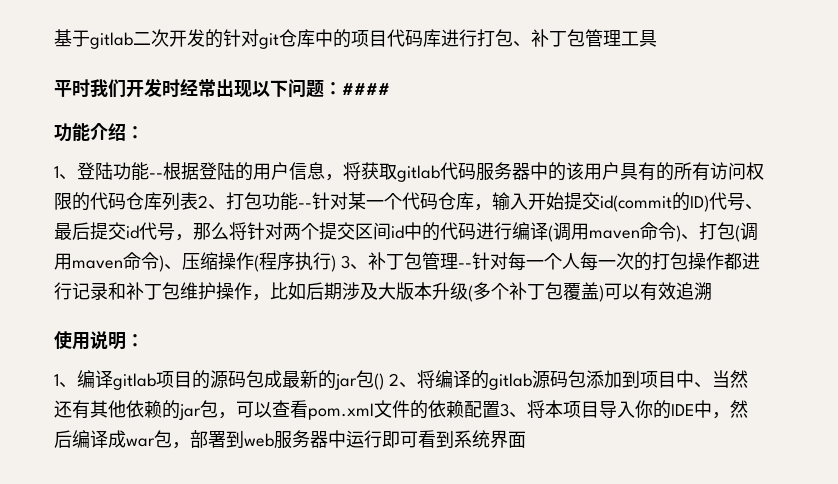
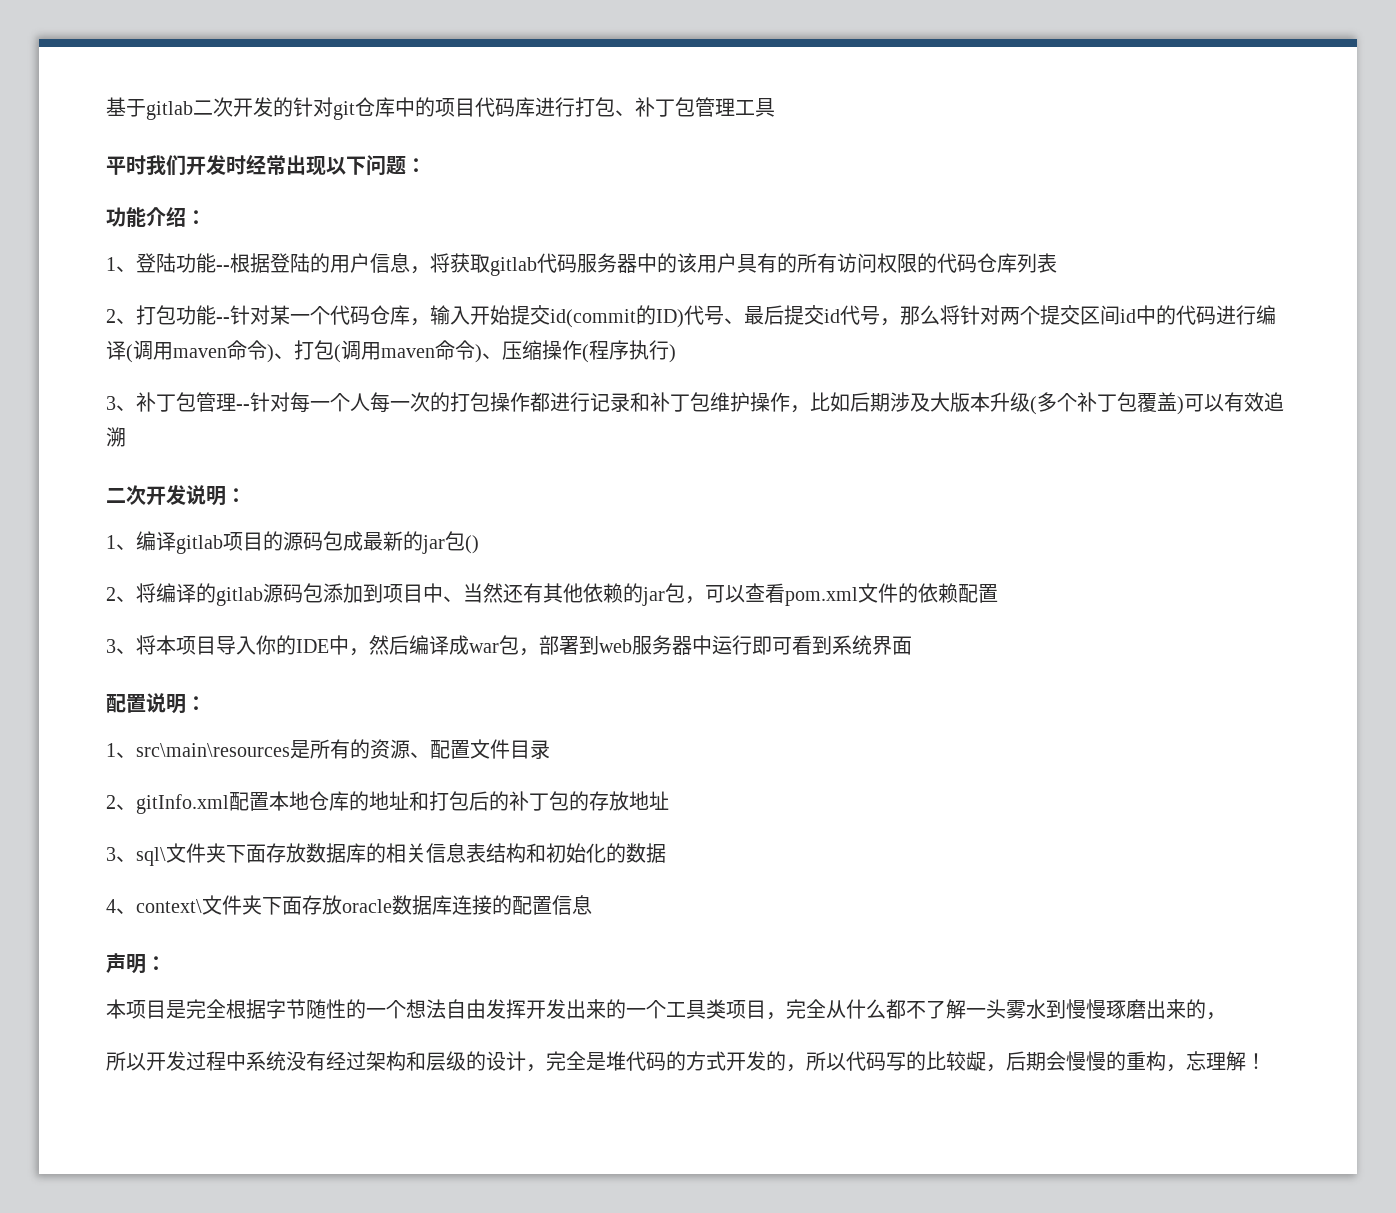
- 平时我们开发时经常出现以下问题：####
+ 平时我们开发时经常出现以下问题：
- 1、登陆功能--根据登陆的用户信息，将获取gitlab代码服务器中的该用户具有的所有访问权限的代码仓库列表2、打包功能--针对某一个代码仓库，输入开始提交id(commit的ID)代号、最后提交id代号，那么将针对两个提交区间id中的代码进行编译(调用maven命令)、打包(调用maven命令)、压缩操作(程序执行) 3、补丁包管理--针对每一个人每一次的打包操作都进行记录和补丁包维护操作，比如后期涉及大版本升级(多个补丁包覆盖)可以有效追溯
+ 1、登陆功能--根据登陆的用户信息，将获取gitlab代码服务器中的该用户具有的所有访问权限的代码仓库列表
+ 2、打包功能--针对某一个代码仓库，输入开始提交id(commit的ID)代号、最后提交id代号，那么将针对两个提交区间id中的代码进行编译(调用maven命令)、打包(调用maven命令)、压缩操作(程序执行)
+ 3、补丁包管理--针对每一个人每一次的打包操作都进行记录和补丁包维护操作，比如后期涉及大版本升级(多个补丁包覆盖)可以有效追溯
- 使用说明：
+ 二次开发说明：
- 1、编译gitlab项目的源码包成最新的jar包() 2、将编译的gitlab源码包添加到项目中、当然还有其他依赖的jar包，可以查看pom.xml文件的依赖配置3、将本项目导入你的IDE中，然后编译成war包，部署到web服务器中运行即可看到系统界面
+ 1、编译gitlab项目的源码包成最新的jar包()
+ 2、将编译的gitlab源码包添加到项目中、当然还有其他依赖的jar包，可以查看pom.xml文件的依赖配置
+ 3、将本项目导入你的IDE中，然后编译成war包，部署到web服务器中运行即可看到系统界面
+ 配置说明：
+ 1、src\main\resources是所有的资源、配置文件目录
+ 2、gitInfo.xml配置本地仓库的地址和打包后的补丁包的存放地址
+ 3、sql\文件夹下面存放数据库的相关信息表结构和初始化的数据
+ 4、context\文件夹下面存放oracle数据库连接的配置信息
+ 声明：
+ 本项目是完全根据字节随性的一个想法自由发挥开发出来的一个工具类项目，完全从什么都不了解一头雾水到慢慢琢磨出来的，
+ 所以开发过程中系统没有经过架构和层级的设计，完全是堆代码的方式开发的，所以代码写的比较龊，后期会慢慢的重构，忘理解！

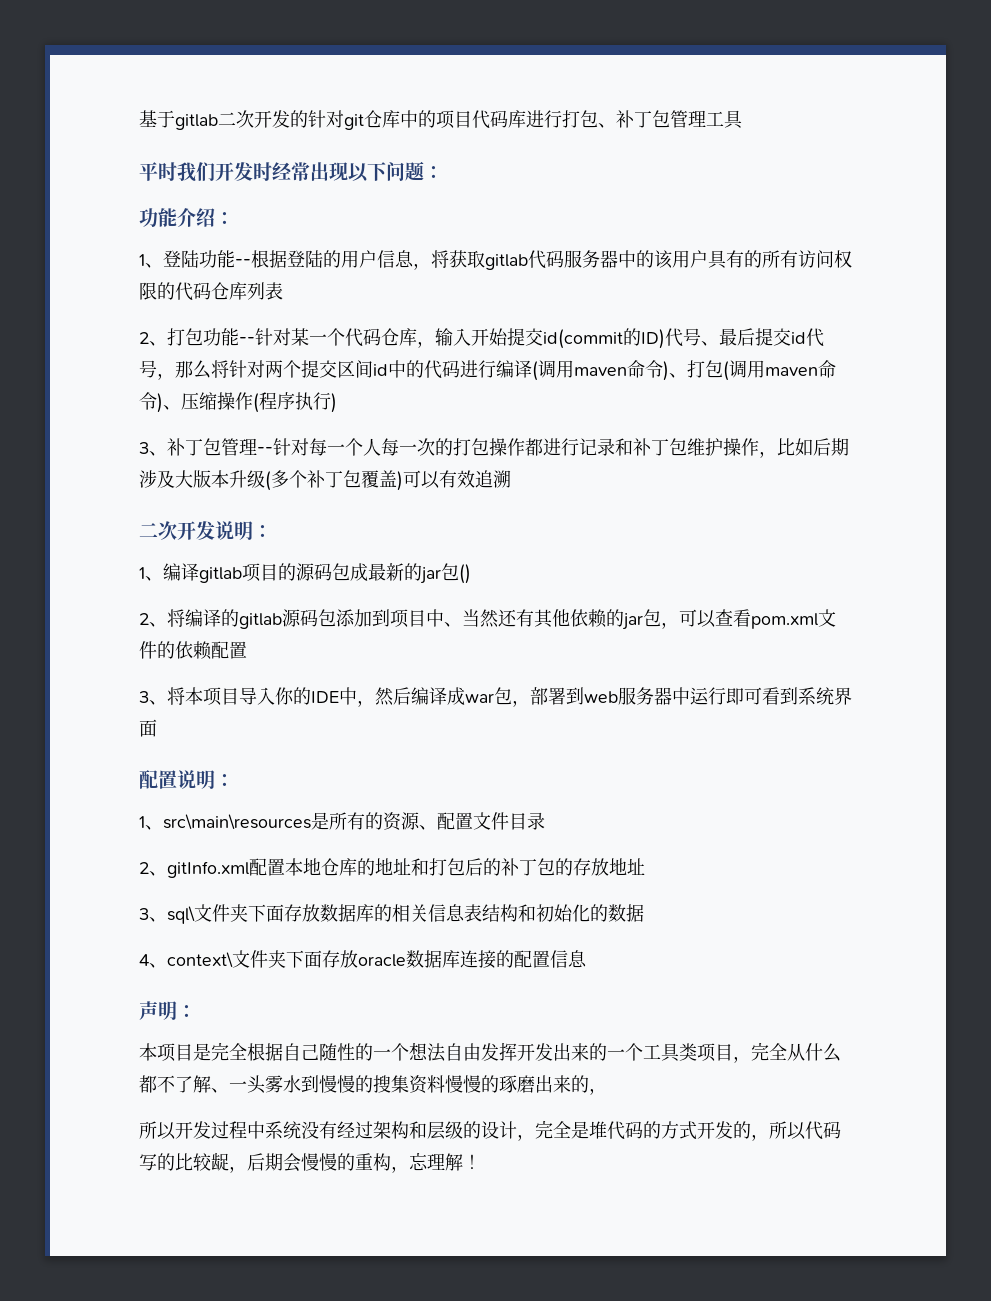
- 本项目是完全根据字节随性的一个想法自由发挥开发出来的一个工具类项目，完全从什么都不了解一头雾水到慢慢琢磨出来的，
+ 本项目是完全根据自己随性的一个想法自由发挥开发出来的一个工具类项目，完全从什么都不了解、一头雾水到慢慢的搜集资料慢慢的琢磨出来的，

